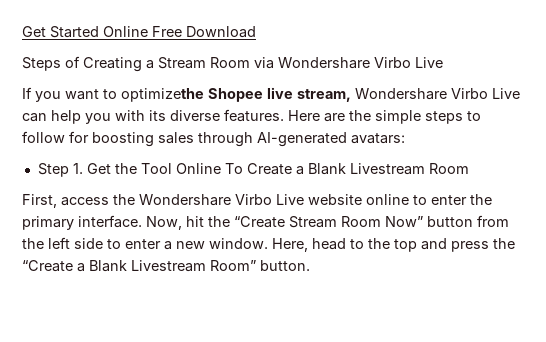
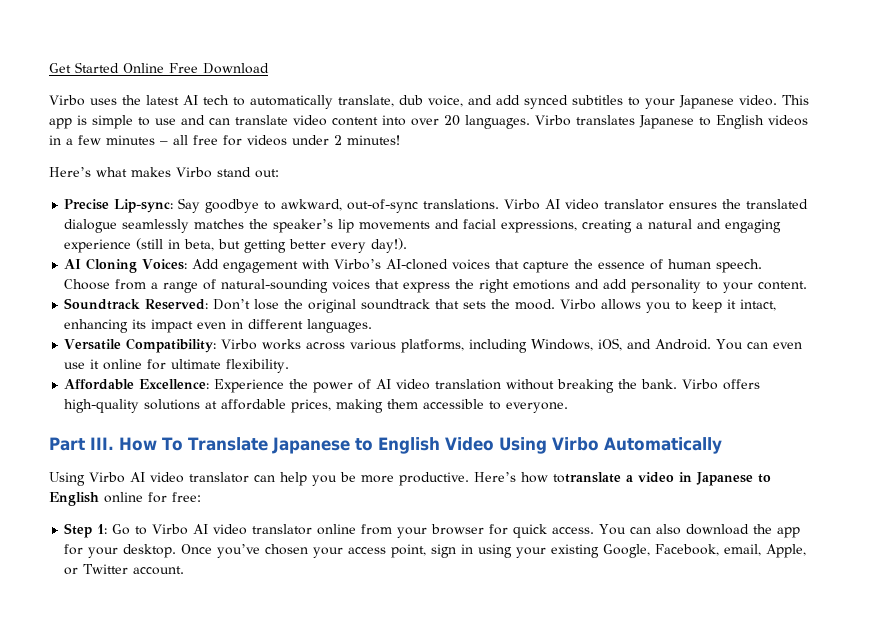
- Steps of Creating a Stream Room via Wondershare Virbo Live
- If you want to optimizethe Shopee live stream, Wondershare Virbo Live can help you with its diverse features. Here are the simple steps to follow for boosting sales through AI-generated avatars:
- Step 1. Get the Tool Online To Create a Blank Livestream Room
- First, access the Wondershare Virbo Live website online to enter the primary interface. Now, hit the “Create Stream Room Now” button from the left side to enter a new window. Here, head to the top and press the “Create a Blank Livestream Room” button.
+ Virbo uses the latest AI tech to automatically translate, dub voice, and add synced subtitles to your Japanese video. This app is simple to use and can translate video content into over 20 languages. Virbo translates Japanese to English videos in a few minutes – all free for videos under 2 minutes!
+ Here’s what makes Virbo stand out:
+ Precise Lip-sync: Say goodbye to awkward, out-of-sync translations. Virbo AI video translator ensures the translated dialogue seamlessly matches the speaker’s lip movements and facial expressions, creating a natural and engaging experience (still in beta, but getting better every day!).
+ AI Cloning Voices: Add engagement with Virbo’s AI-cloned voices that capture the essence of human speech. Choose from a range of natural-sounding voices that express the right emotions and add personality to your content.
+ Soundtrack Reserved: Don’t lose the original soundtrack that sets the mood. Virbo allows you to keep it intact, enhancing its impact even in different languages.
+ Versatile Compatibility: Virbo works across various platforms, including Windows, iOS, and Android. You can even use it online for ultimate flexibility.
+ Affordable Excellence: Experience the power of AI video translation without breaking the bank. Virbo offers high-quality solutions at affordable prices, making them accessible to everyone.
+ Part III. How To Translate Japanese to English Video Using Virbo Automatically
+ Using Virbo AI video translator can help you be more productive. Here’s how totranslate a video in Japanese to English online for free:
+ Step 1: Go to Virbo AI video translator online from your browser for quick access. You can also download the app for your desktop. Once you’ve chosen your access point, sign in using your existing Google, Facebook, email, Apple, or Twitter account.

